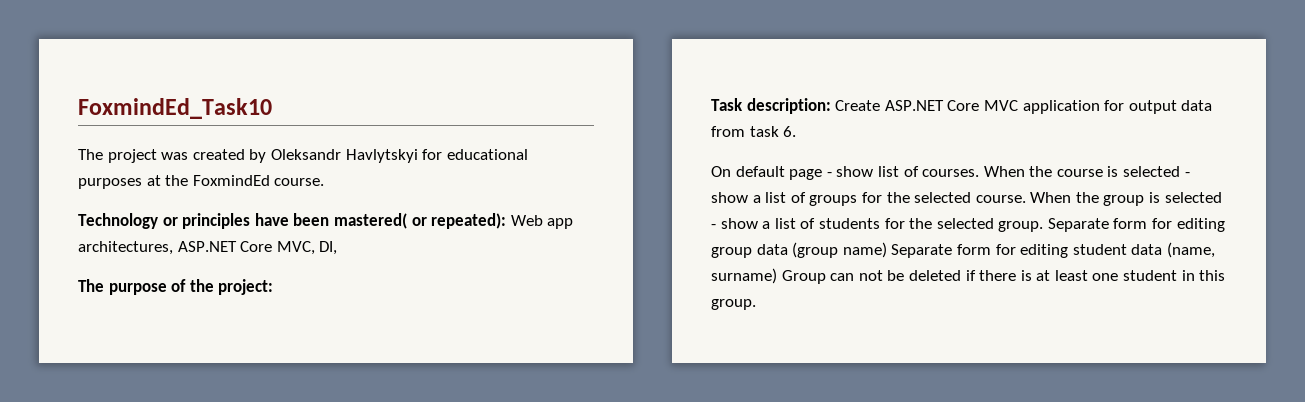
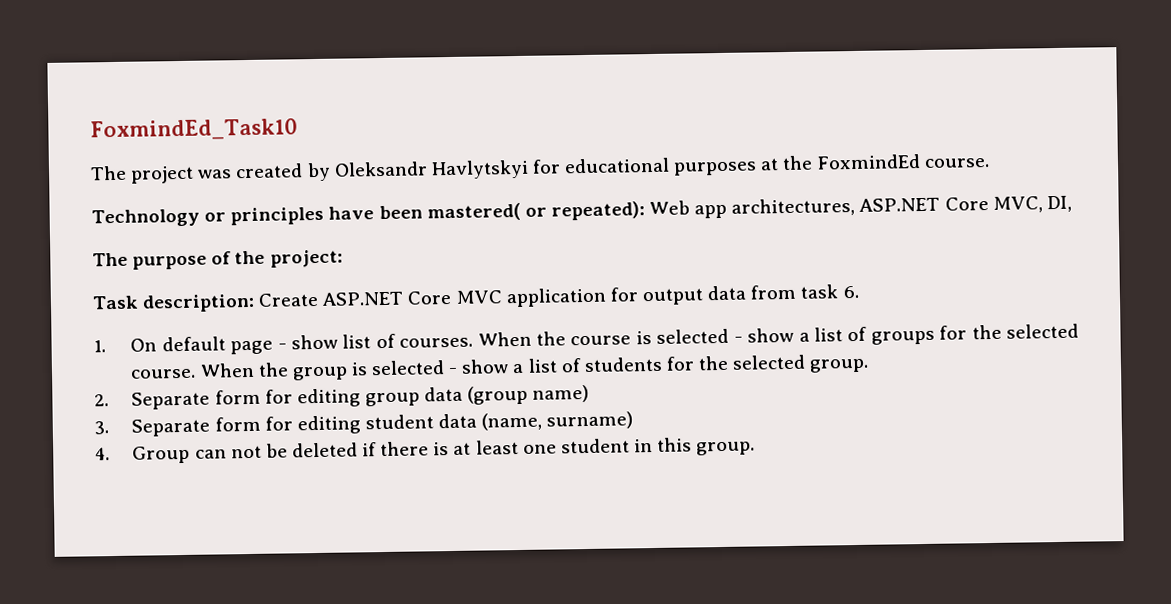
- On default page - show list of courses.
+ 1. On default page - show list of courses.
- When the group is selected - show a list of students for the selected group. Separate form for editing group data (group name) Separate form for editing student data (name, surname) Group can not be deleted if there is at least one student in this group.
+ When the group is selected - show a list of students for the selected group.
+ 2. Separate form for editing group data (group name)
+ 3. Separate form for editing student data (name, surname)
+ 4. Group can not be deleted if there is at least one student in this group.

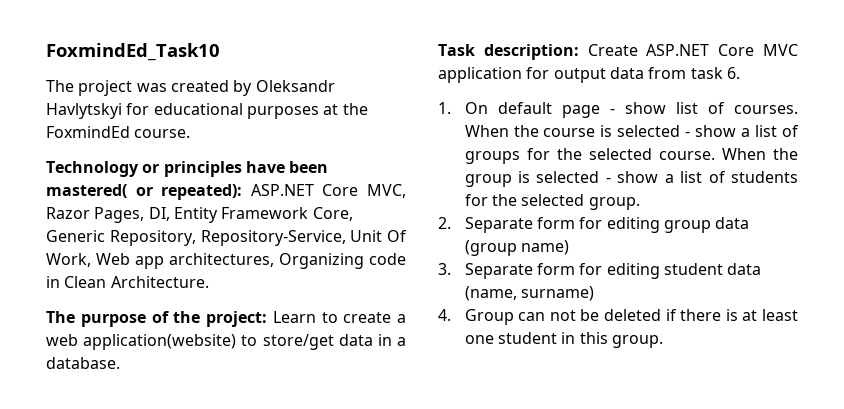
- Technology or principles have been mastered( or repeated): Web app architectures, ASP.NET Core MVC, DI,
+ Technology or principles have been mastered( or repeated): ASP.NET Core MVC, Razor Pages, DI, Entity Framework Core, Generic Repository, Repository-Service, Unit Of Work, Web app architectures, Organizing code in Clean Architecture.
- The purpose of the project:
+ The purpose of the project: Learn to create a web application(website) to store/get data in a database.

